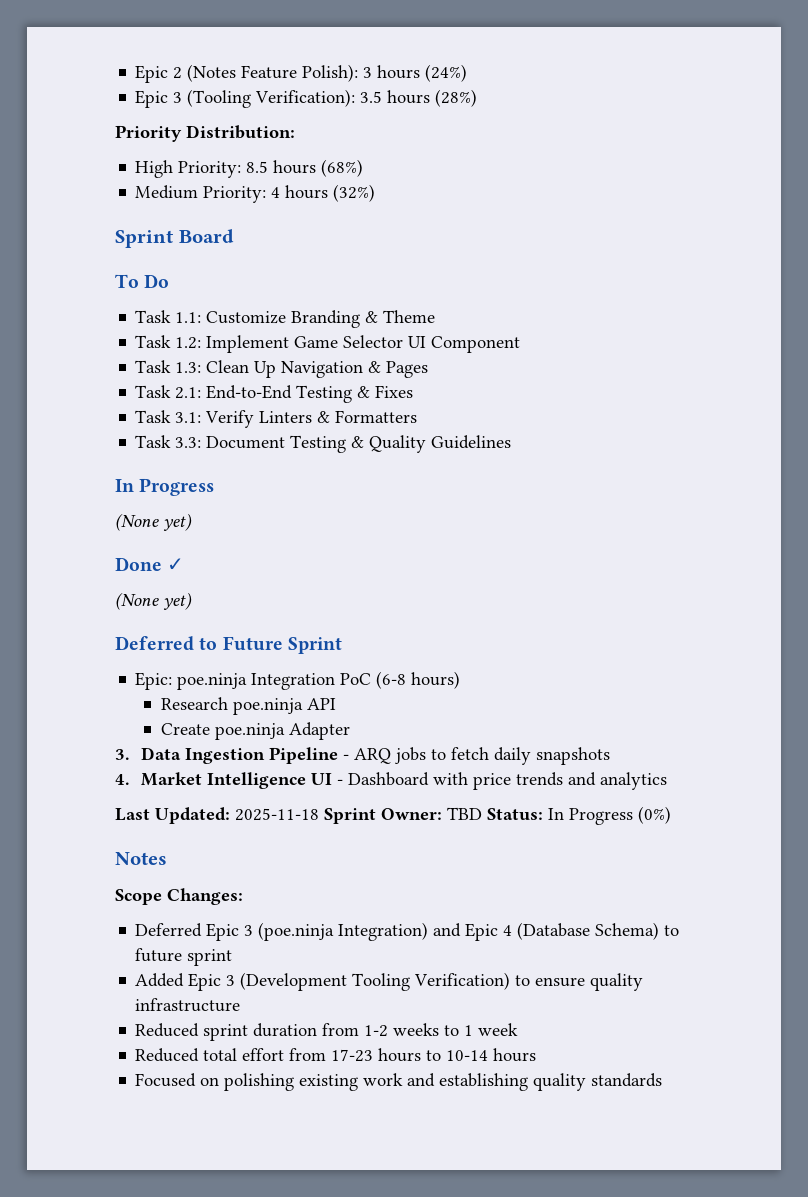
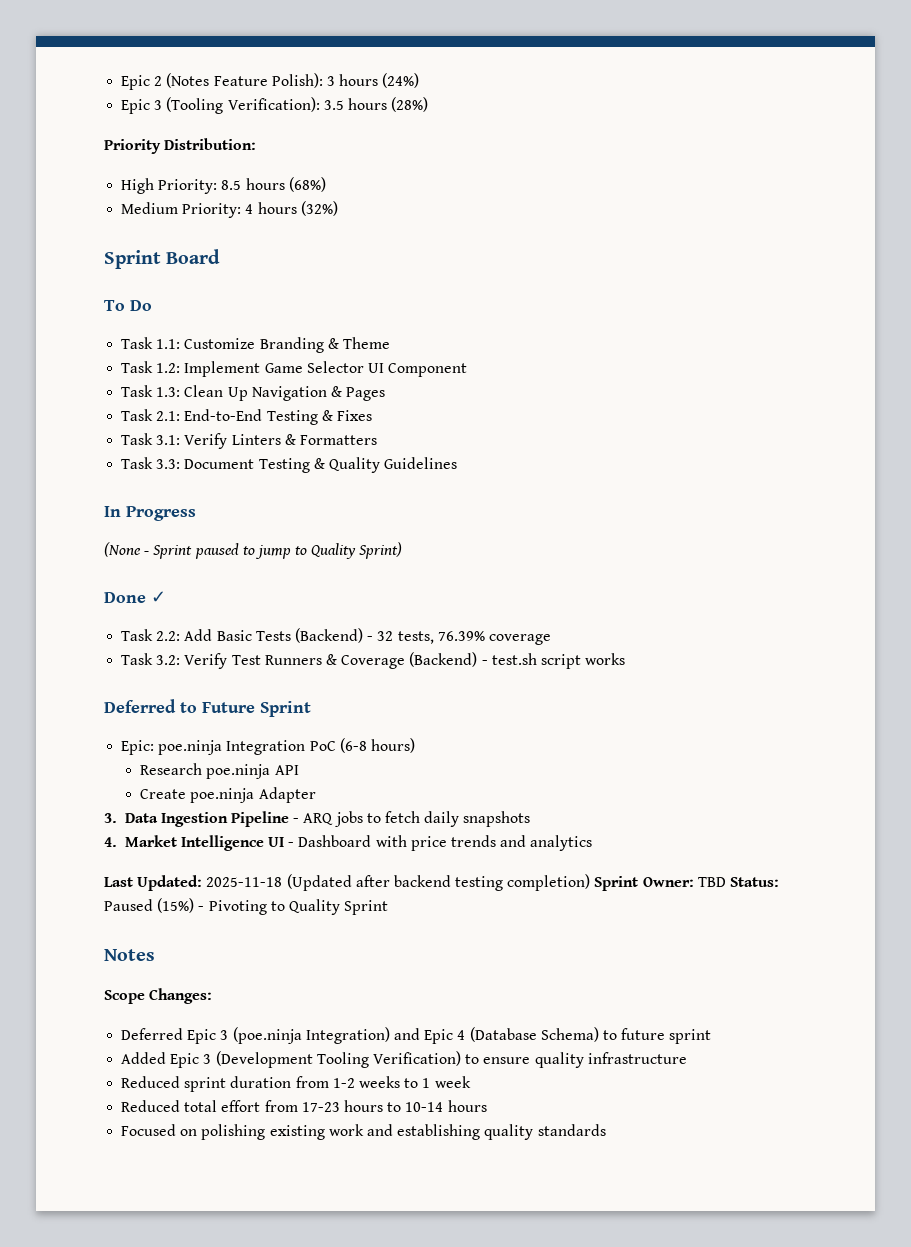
  Task 3.3: Document Testing & Quality Guidelines
  In Progress
- (None yet)
+ (None - Sprint paused to jump to Quality Sprint)
  Done ✓
- (None yet)
+ Task 2.2: Add Basic Tests (Backend) - 32 tests, 76.39% coverage
+ Task 3.2: Verify Test Runners & Coverage (Backend) - test.sh script works
- Last Updated: 2025-11-18 Sprint Owner: TBD Status: In Progress (0%)
+ Last Updated: 2025-11-18 (Updated after backend testing completion) Sprint Owner: TBD Status: Paused (15%) - Pivoting to Quality Sprint

